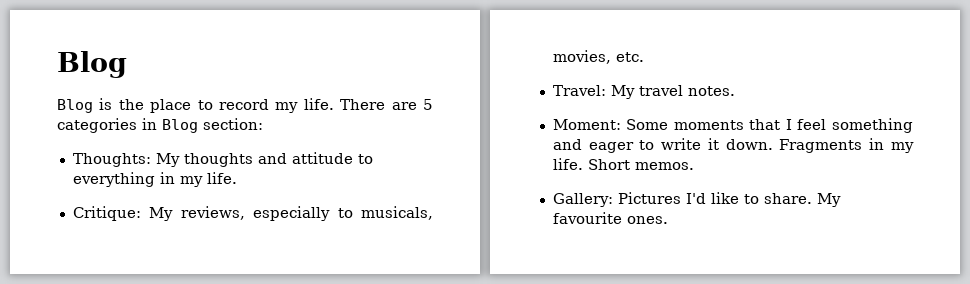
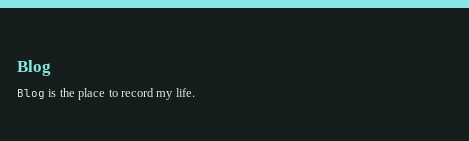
- There are 5 categories in Blog section:
- Thoughts: My thoughts and attitude to everything in my life.
- Critique: My reviews, especially to musicals, movies, etc.
- Travel: My travel notes.
- Moment: Some moments that I feel something and eager to write it down. Fragments in my life. Short memos.
- Gallery: Pictures I'd like to share. My favourite ones.

